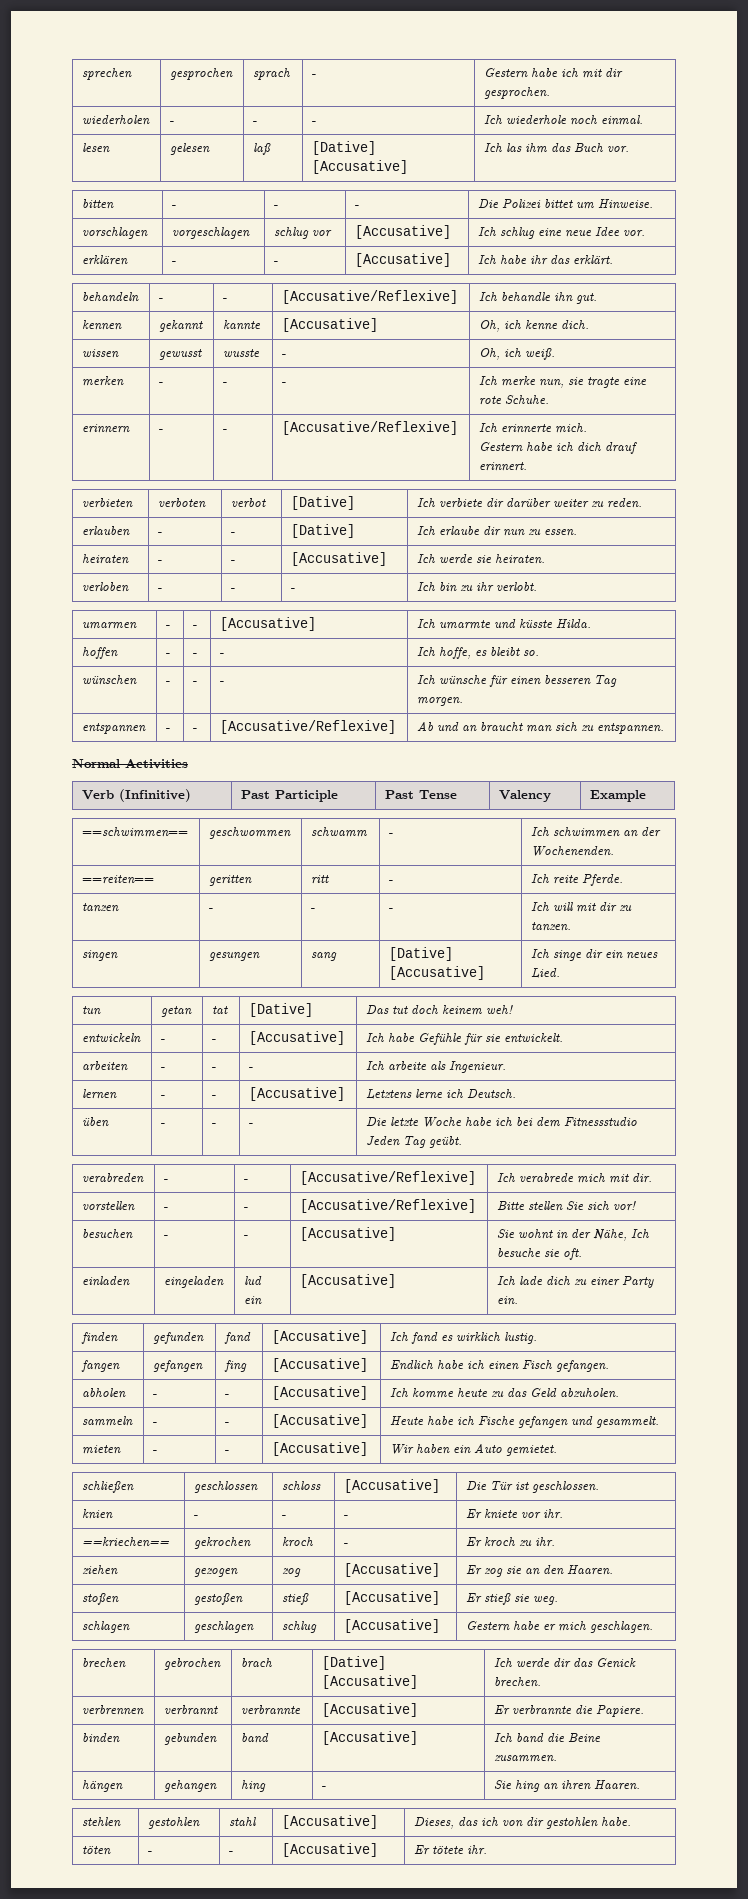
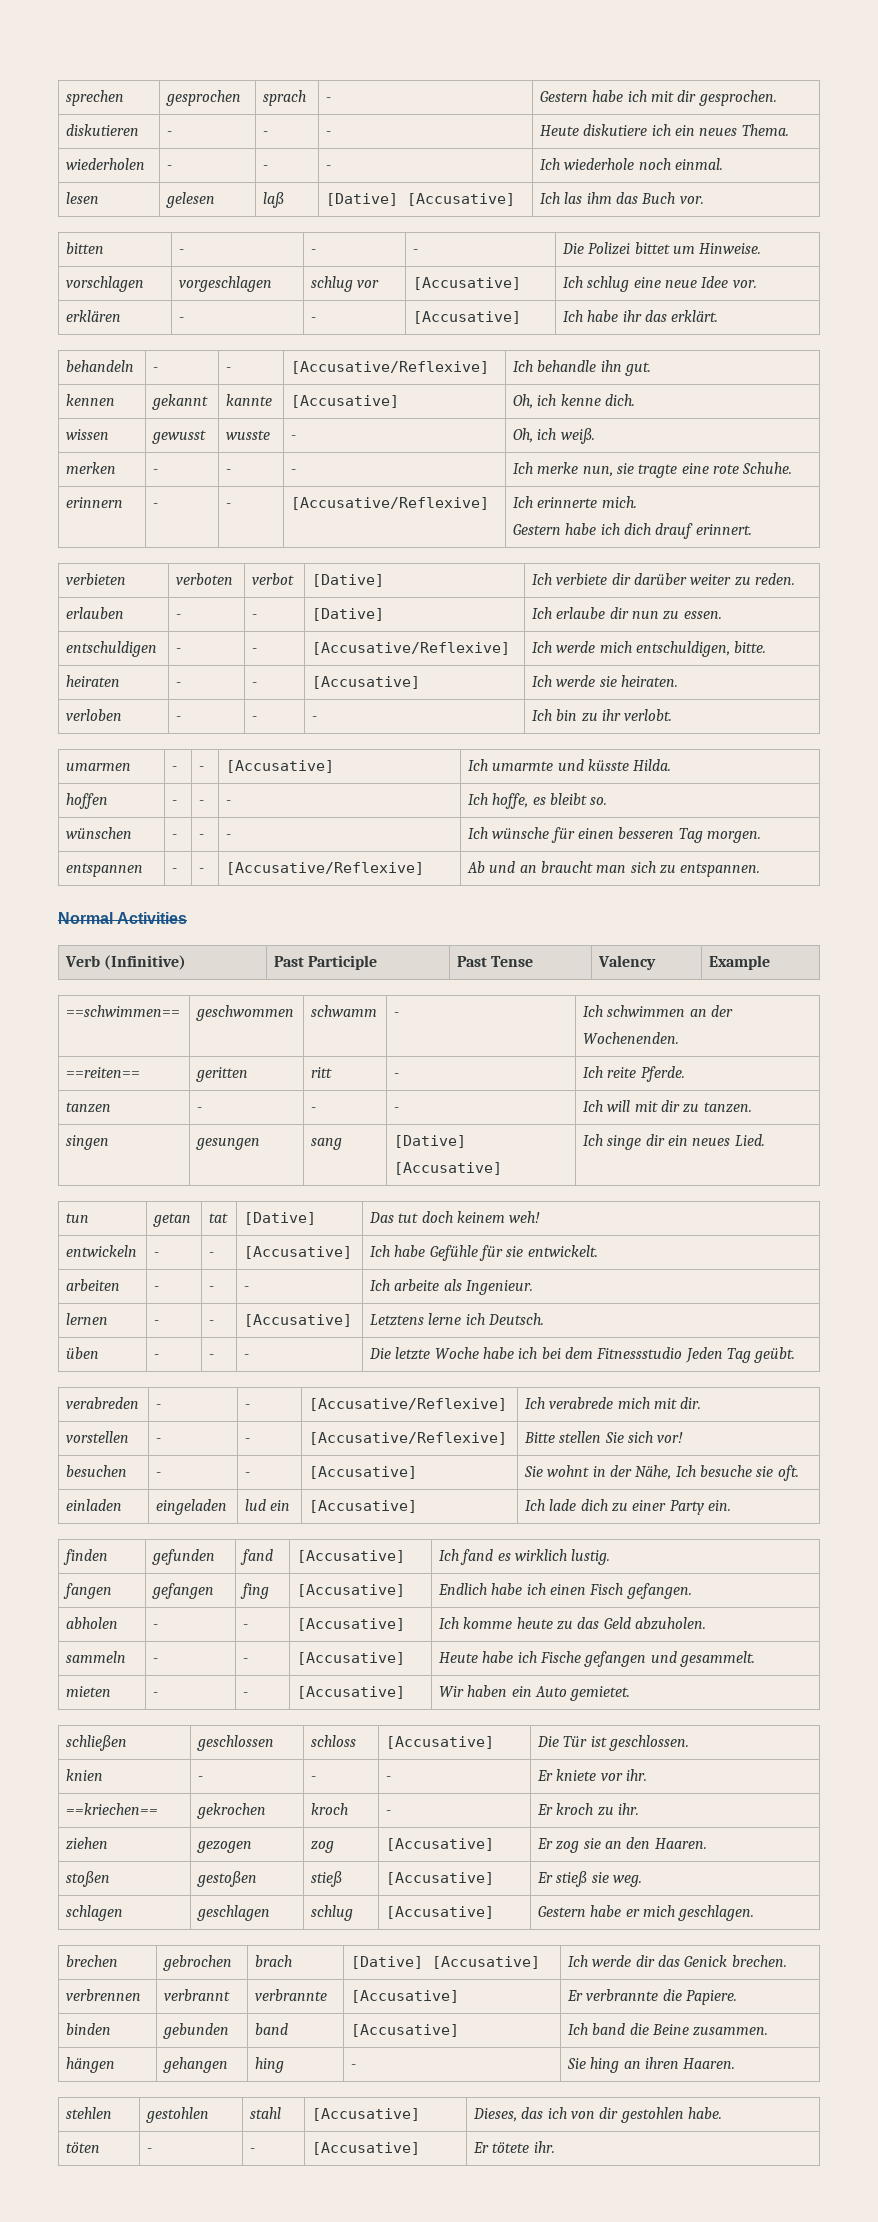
+ diskutieren | - | - | - | Heute diskutiere ich ein neues Thema.
+ entschuldigen | - | - | [Accusative/Reflexive] | Ich werde mich entschuldigen, bitte.

